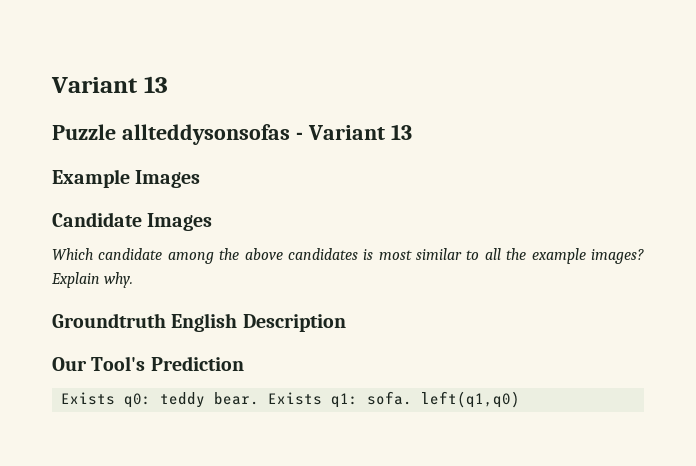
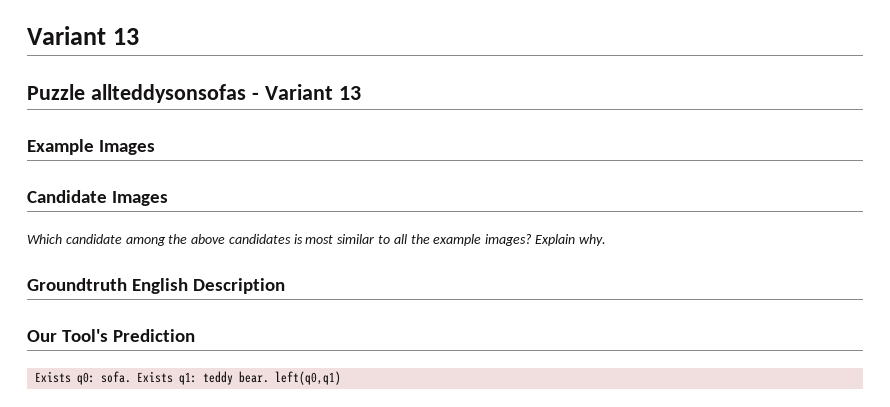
- Exists q0: teddy bear. Exists q1: sofa. left(q1,q0)
+ Exists q0: sofa. Exists q1: teddy bear. left(q0,q1)

